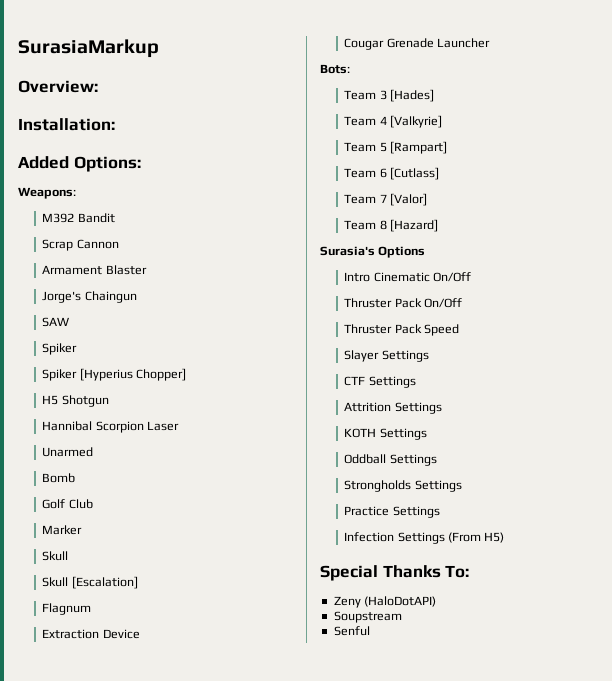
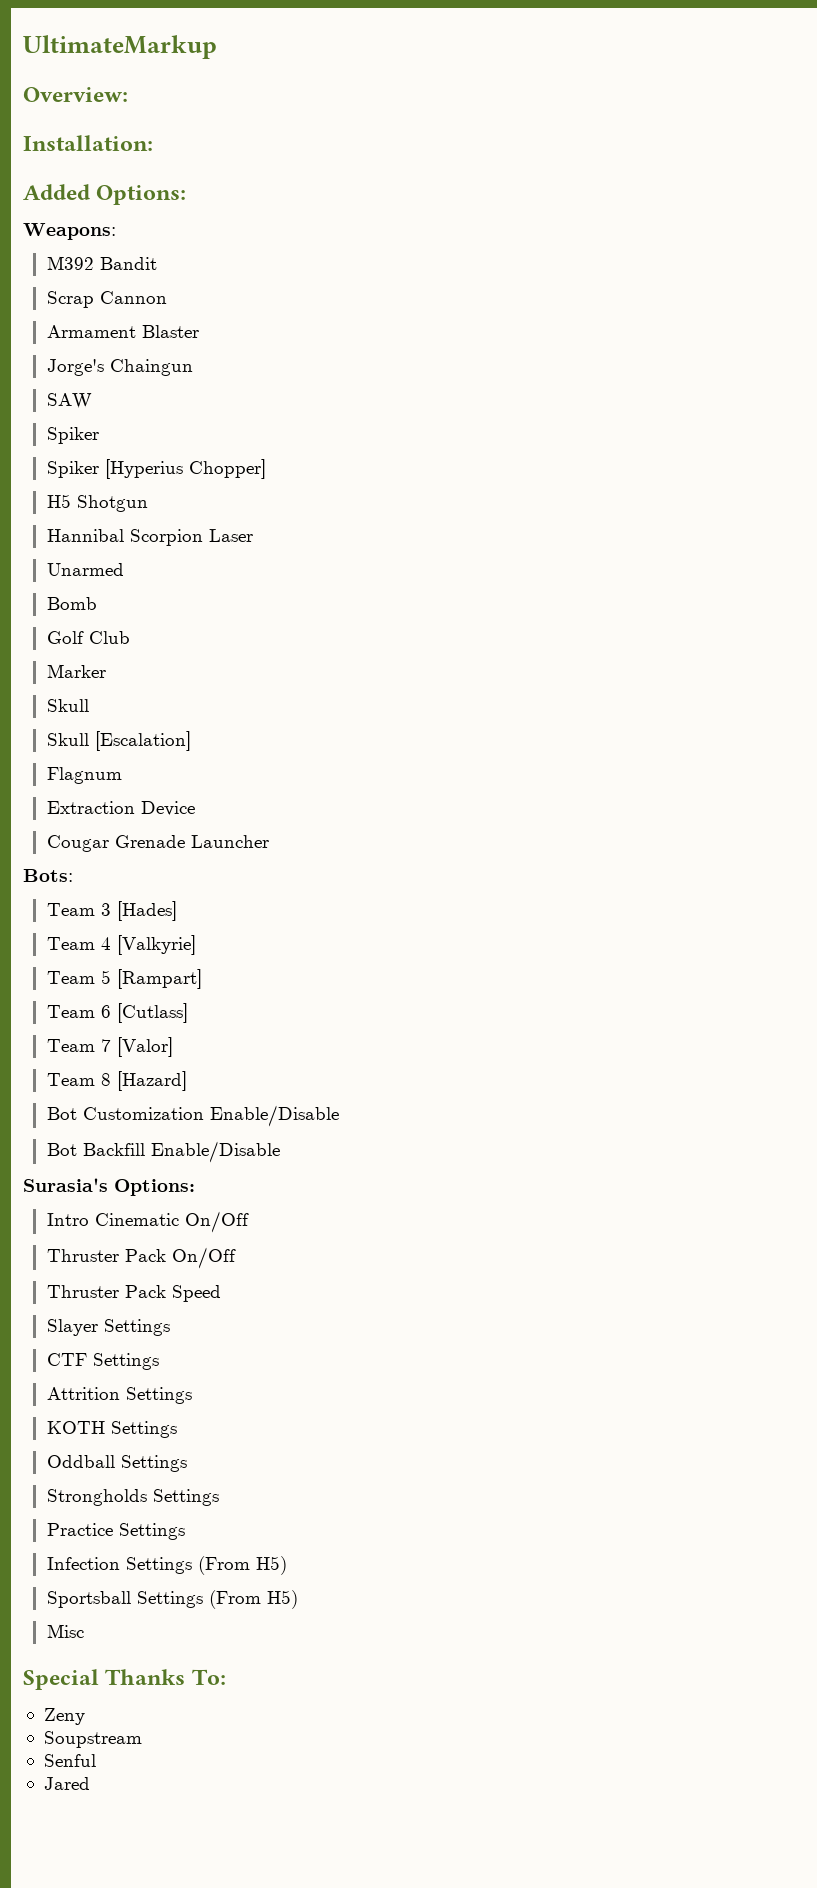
- SurasiaMarkup
+ UltimateMarkup
+ Bot Customization Enable/Disable
+ Bot Backfill Enable/Disable
- Surasia's Options
+ Surasia's Options:
+ Sportsball Settings (From H5)
+ Misc
- Zeny (HaloDotAPI)
+ Zeny
+ Jared

